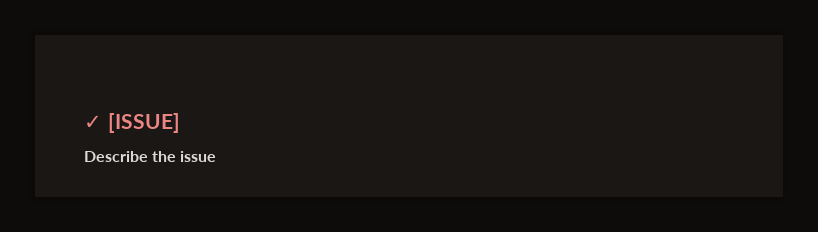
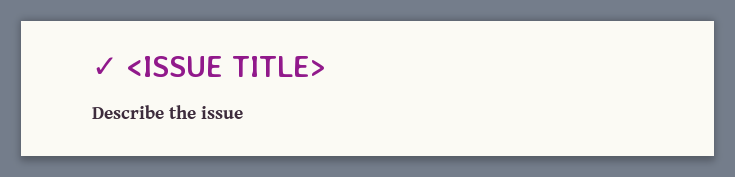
- ✓ [ISSUE]
+ ✓ <ISSUE TITLE>

